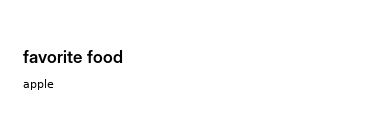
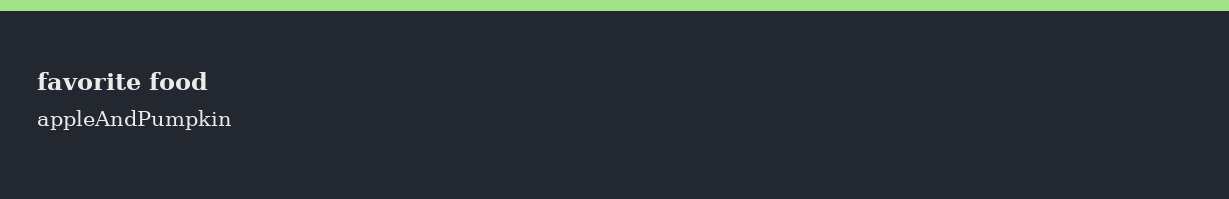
- apple
+ appleAndPumpkin

